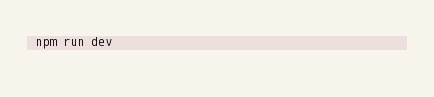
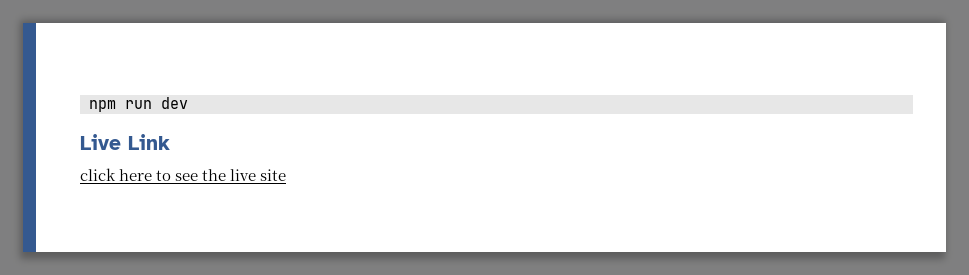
+ Live Link
+ click here to see the live site

